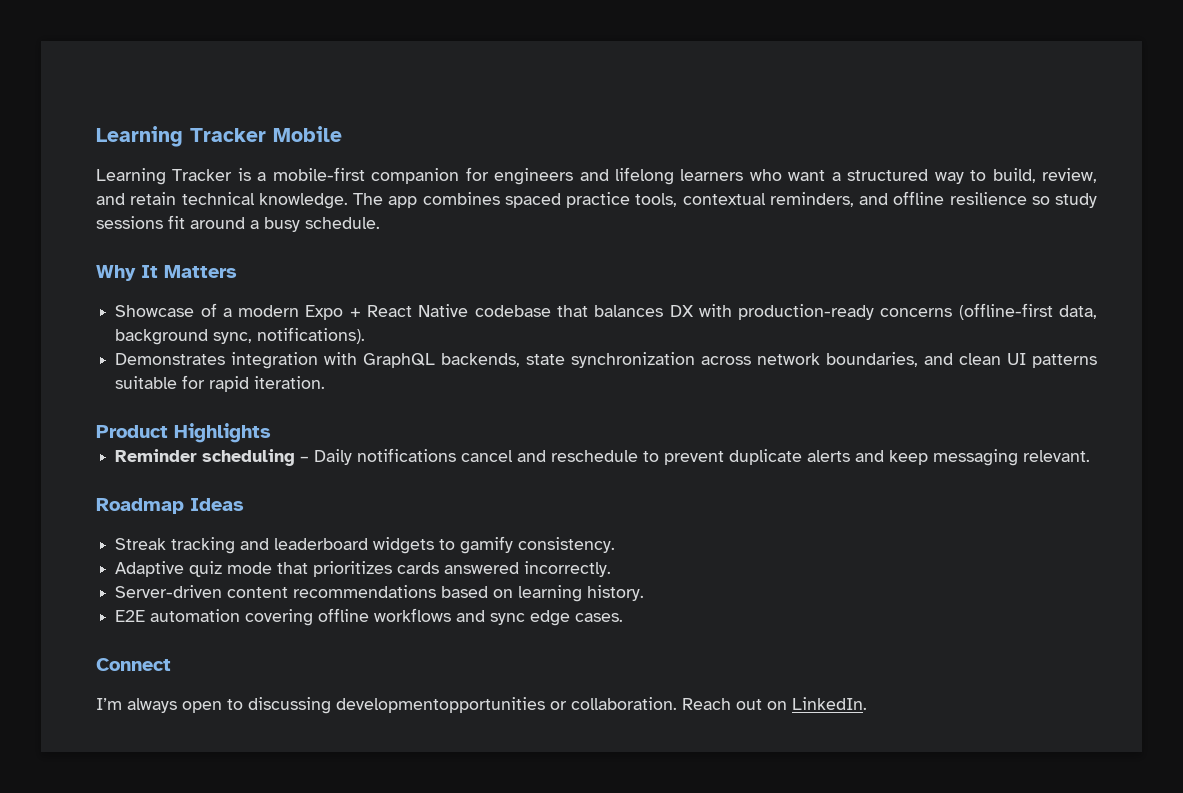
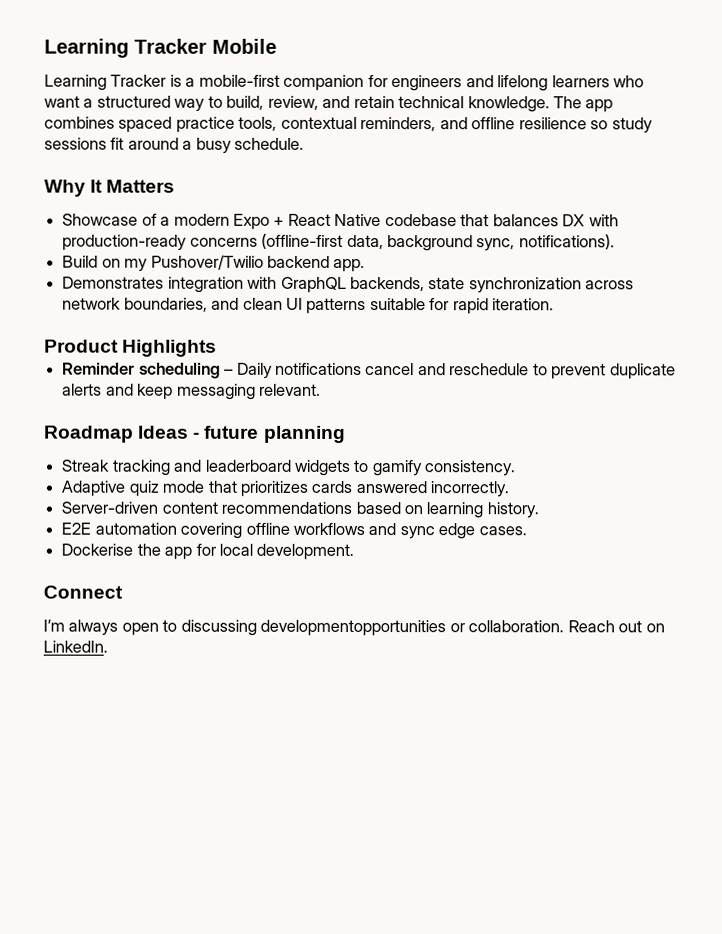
+ Build on my Pushover/Twilio backend app.
- Roadmap Ideas
+ Roadmap Ideas - future planning
+ Dockerise the app for local development.

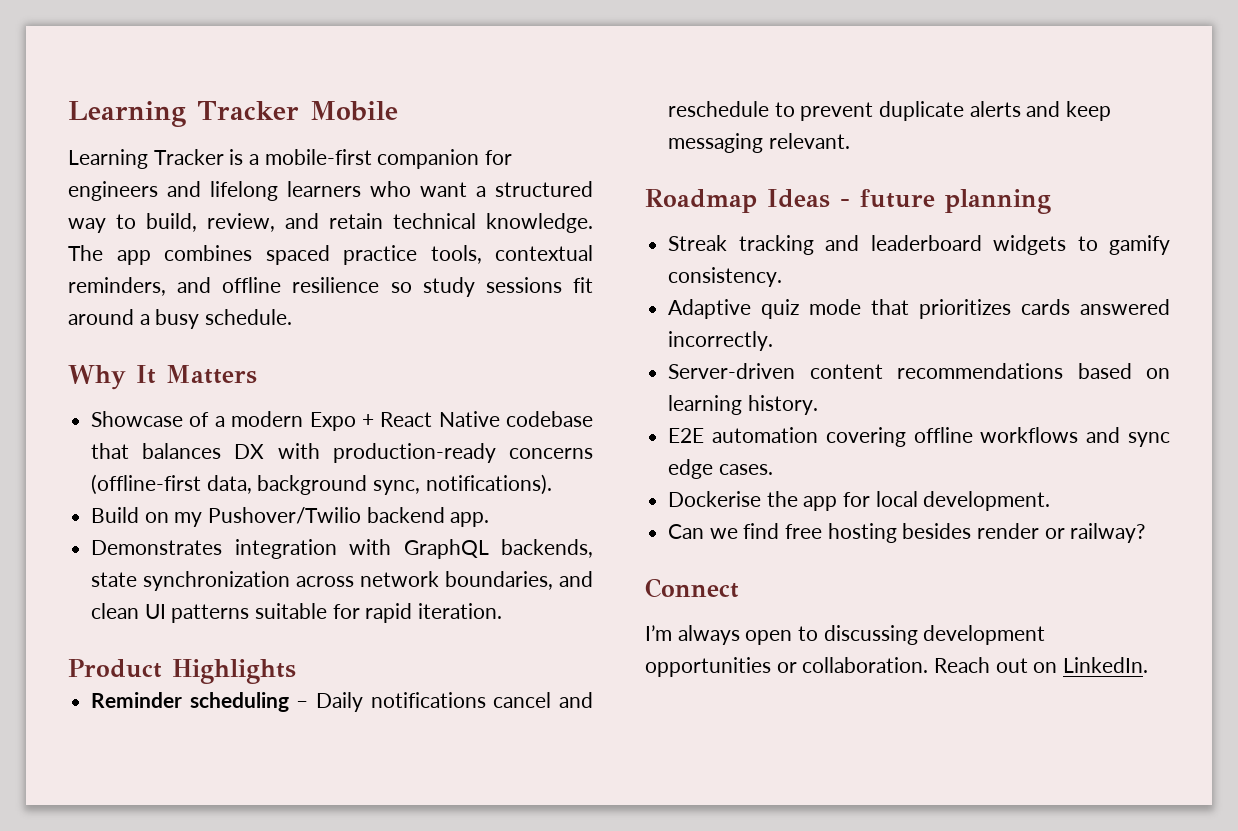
+ Can we find free hosting besides render or railway?
- I’m always open to discussing developmentopportunities or collaboration.
+ I’m always open to discussing development opportunities or collaboration.

